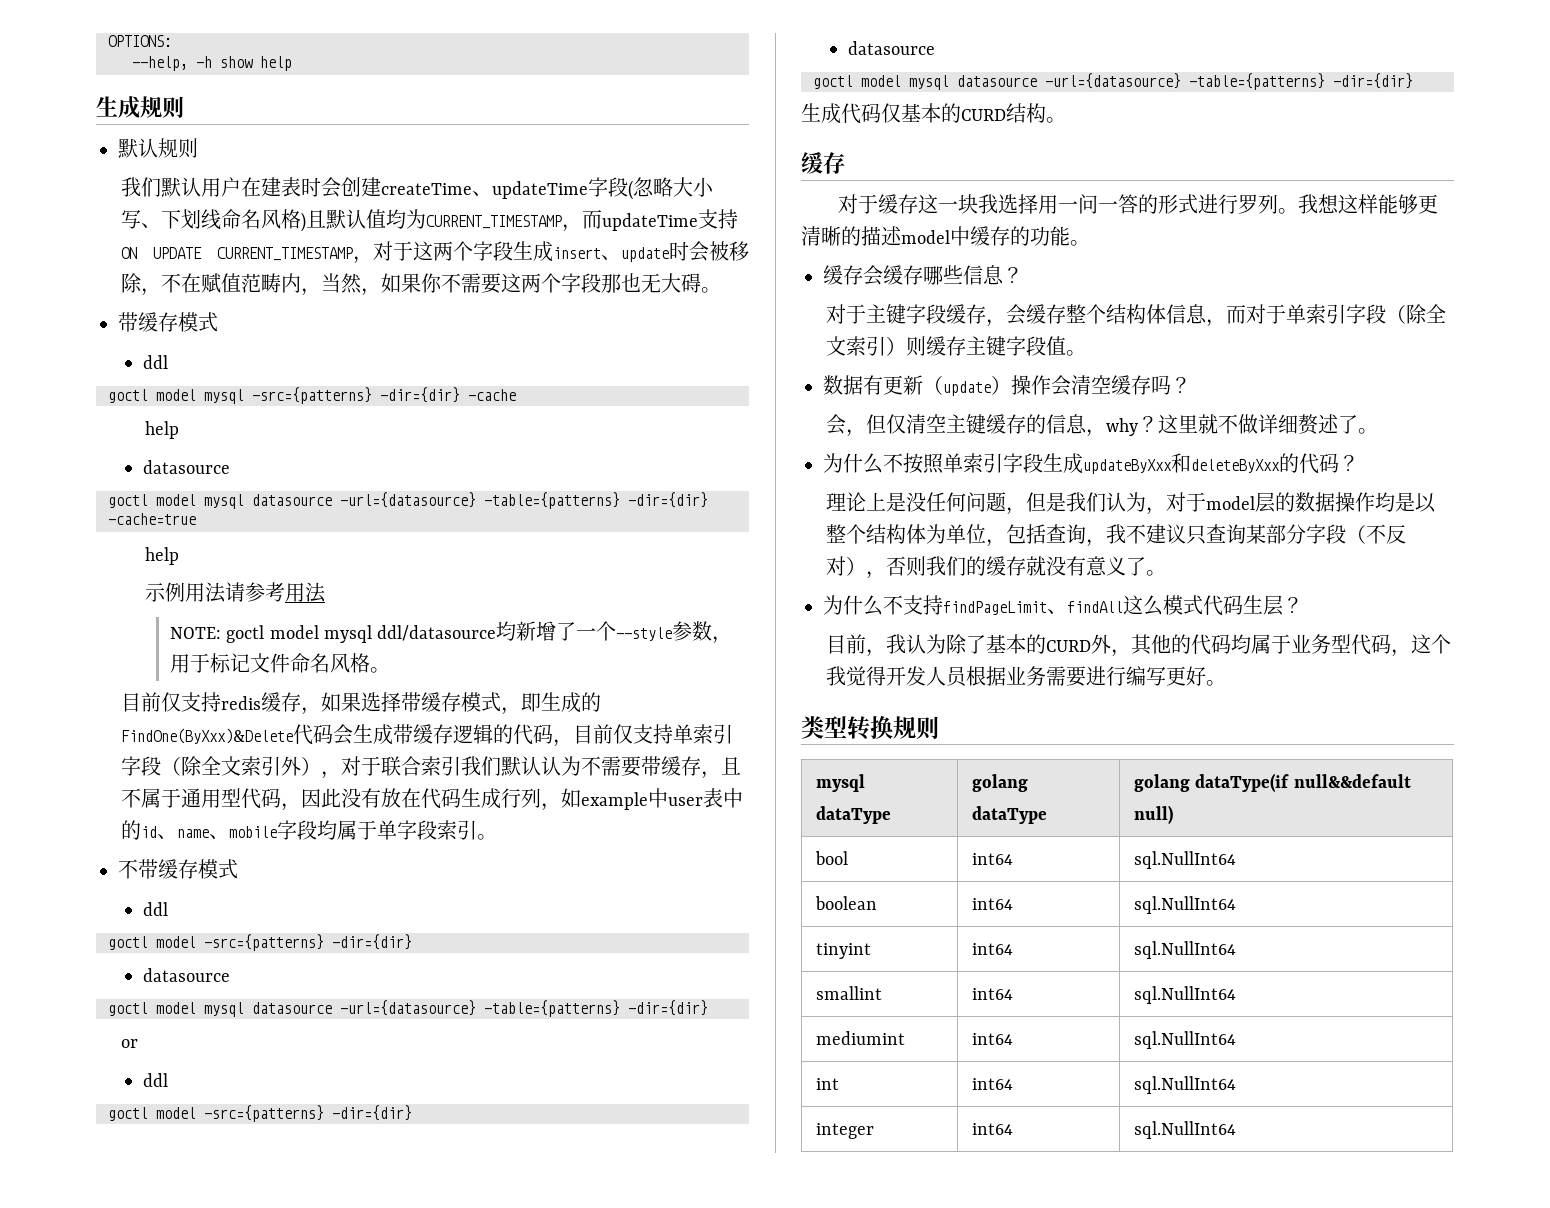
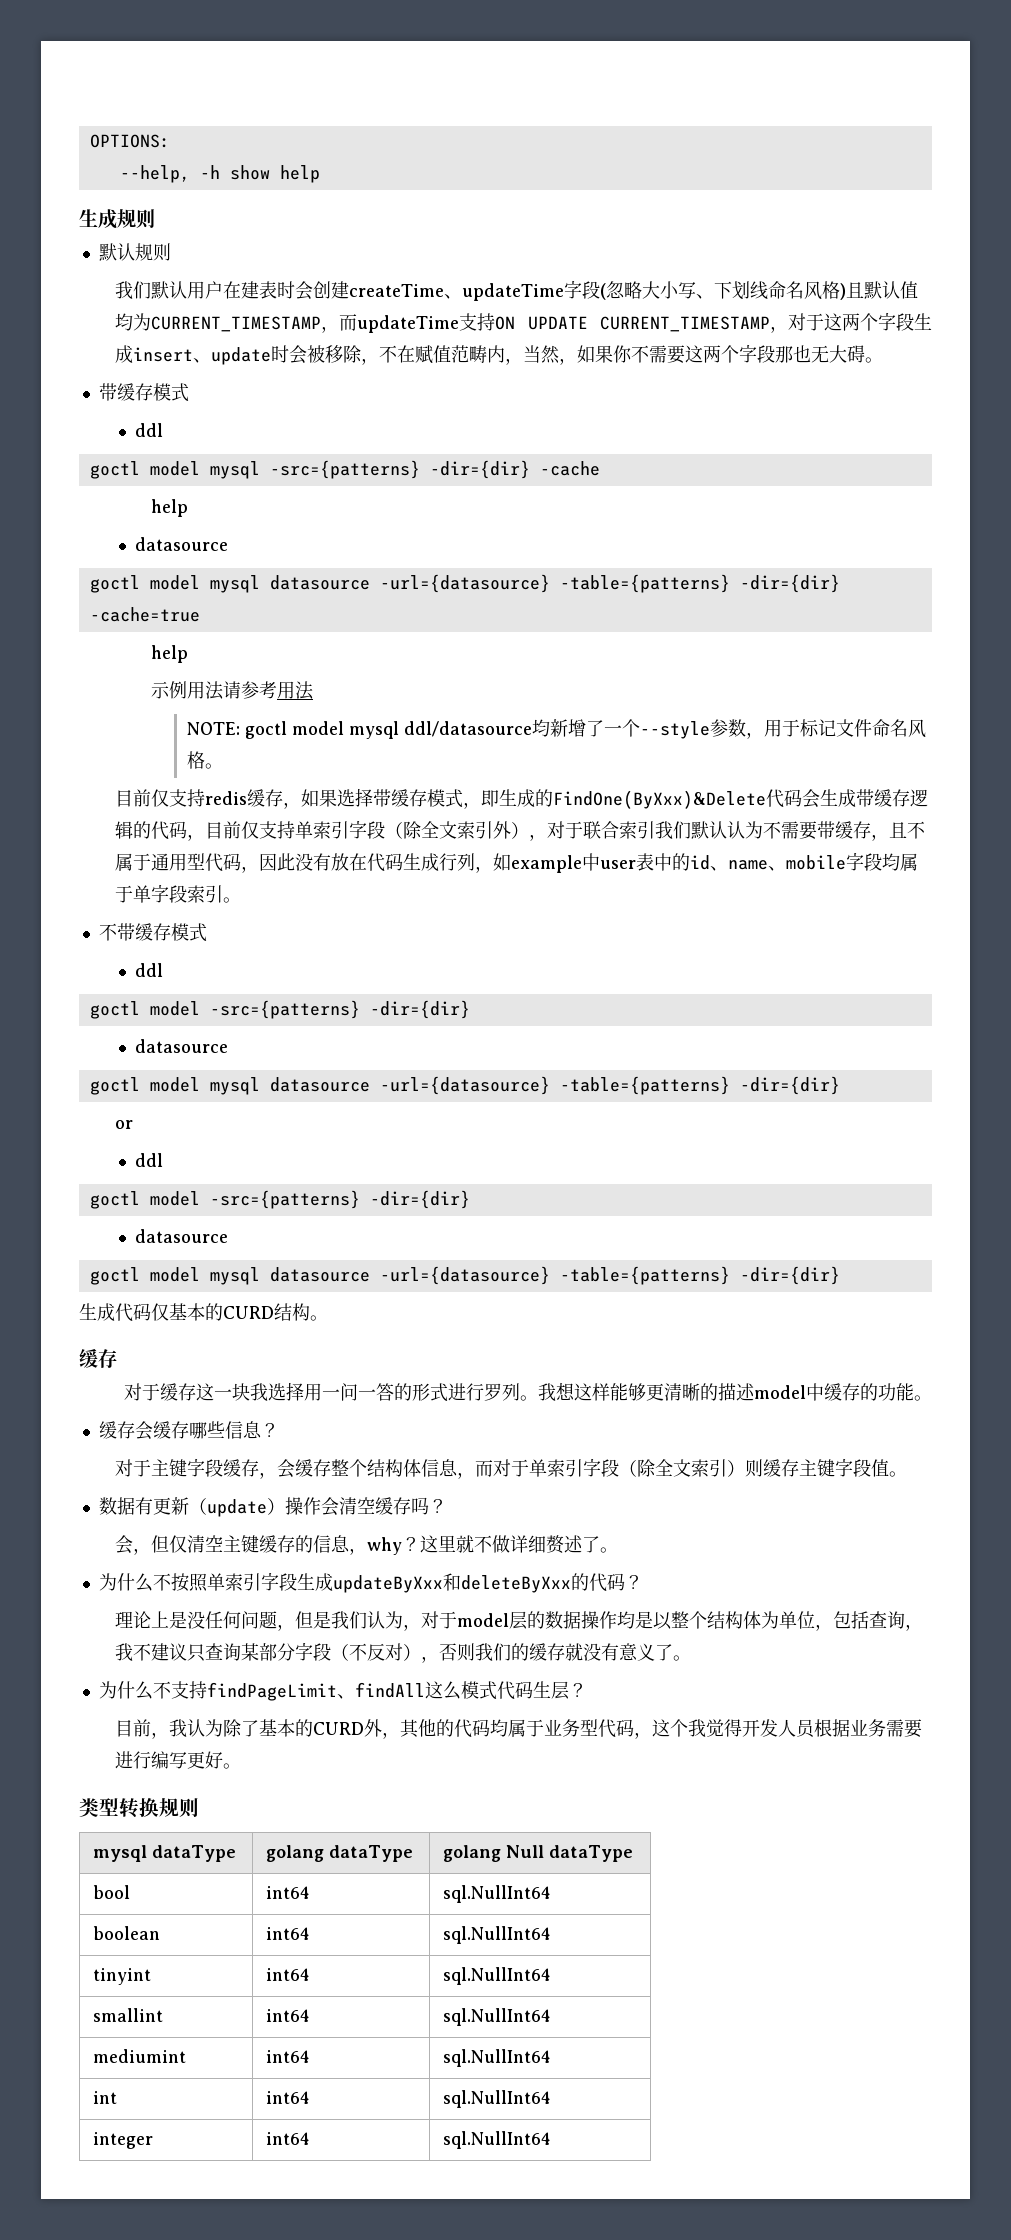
- mysql dataType | golang dataType | golang dataType(if null&&default null)
+ mysql dataType | golang dataType | golang Null dataType

